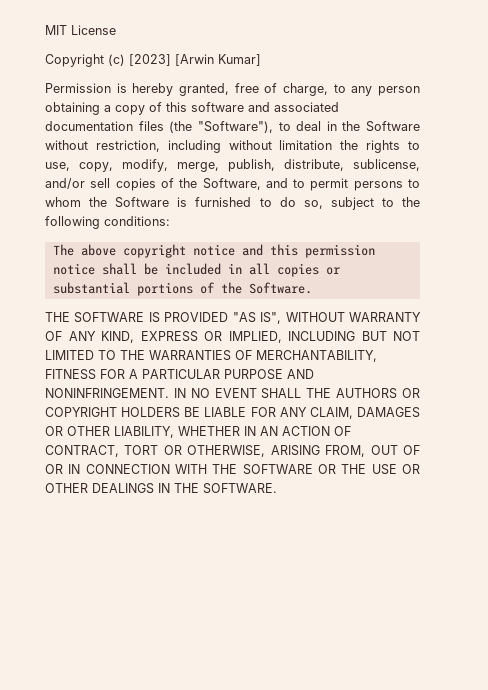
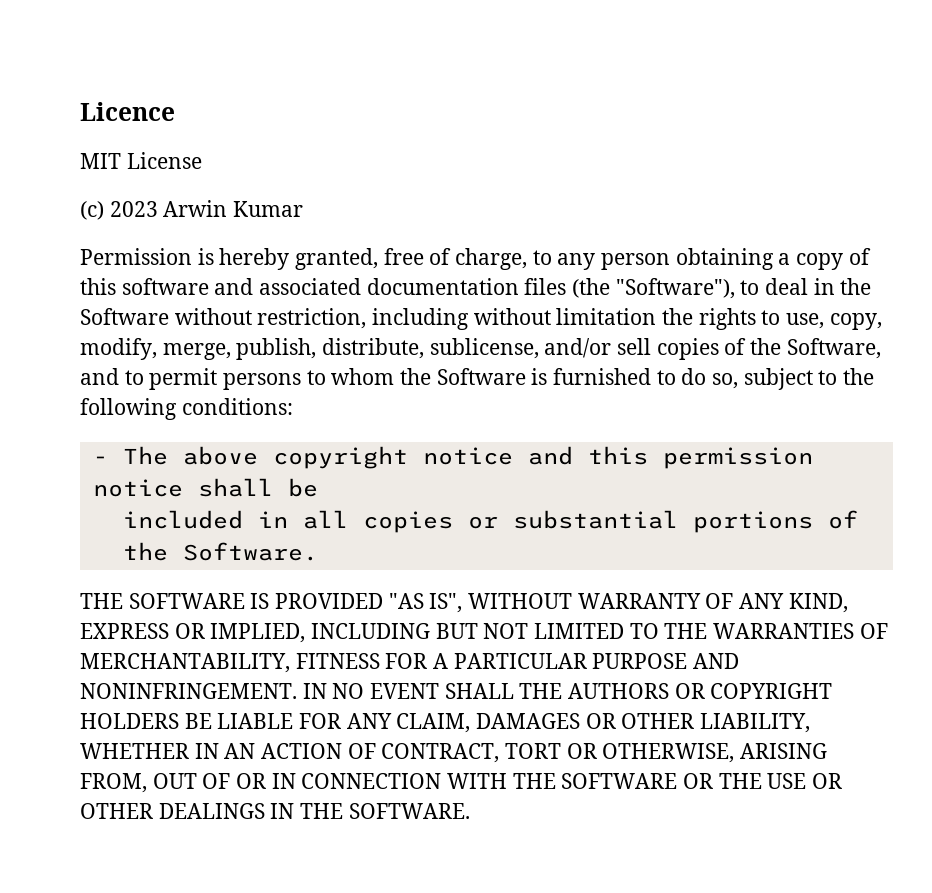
+ Licence
- Copyright (c) [2023] [Arwin Kumar]
+ (c) 2023 Arwin Kumar
- The above copyright notice and this permission notice shall be included in all copies or substantial portions of the Software.
+ - The above copyright notice and this permission notice shall be
+ included in all copies or substantial portions of the Software.

